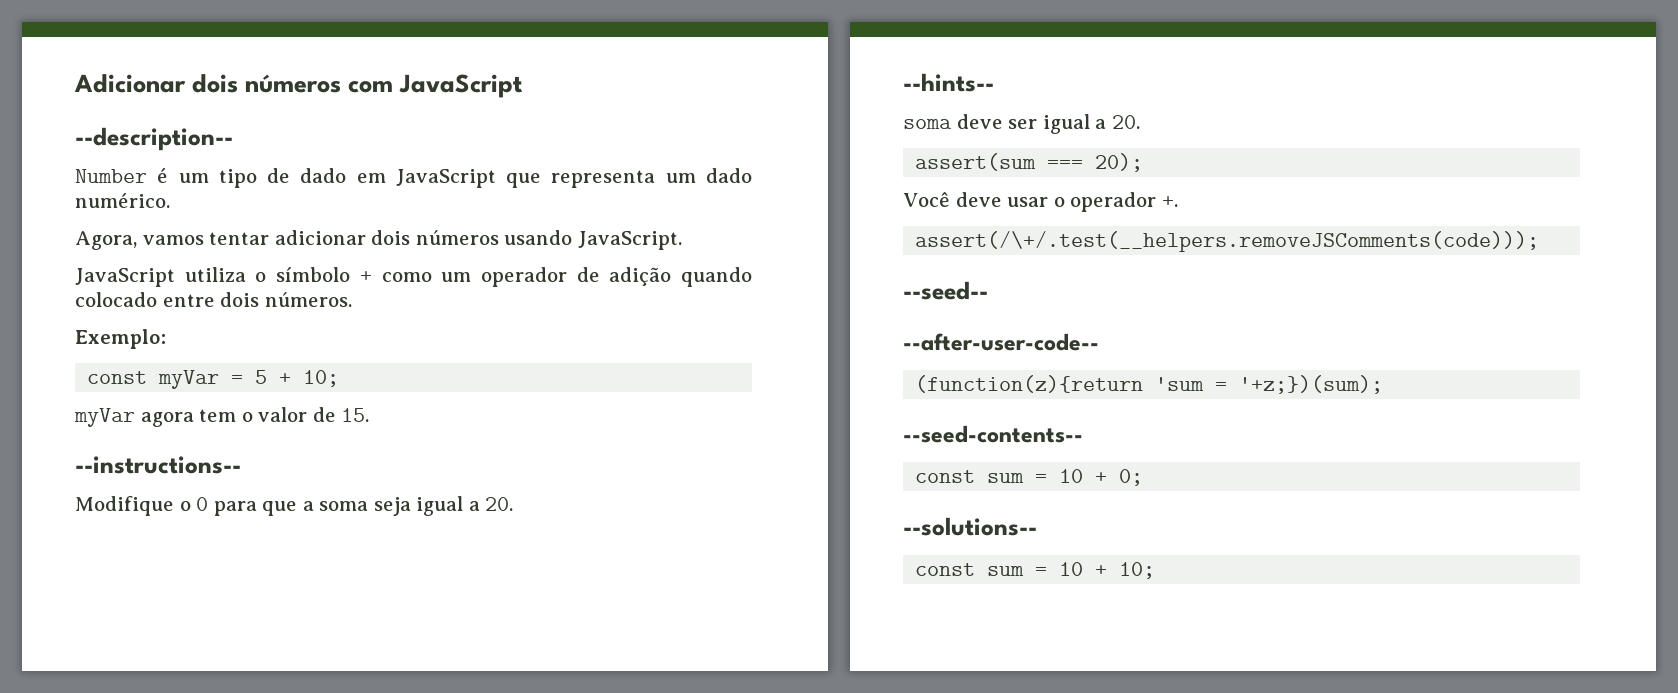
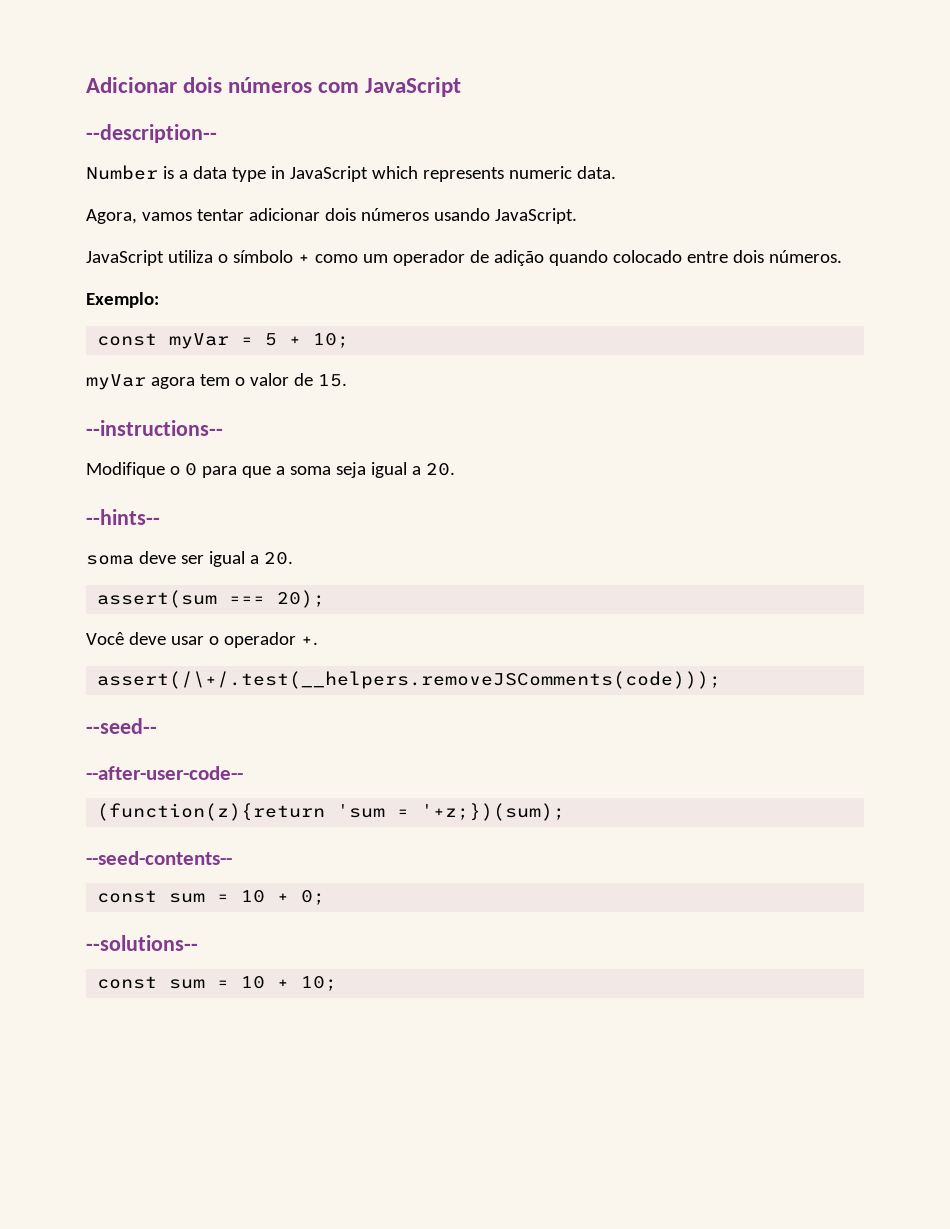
- Number é um tipo de dado em JavaScript que representa um dado numérico.
+ Number is a data type in JavaScript which represents numeric data.

